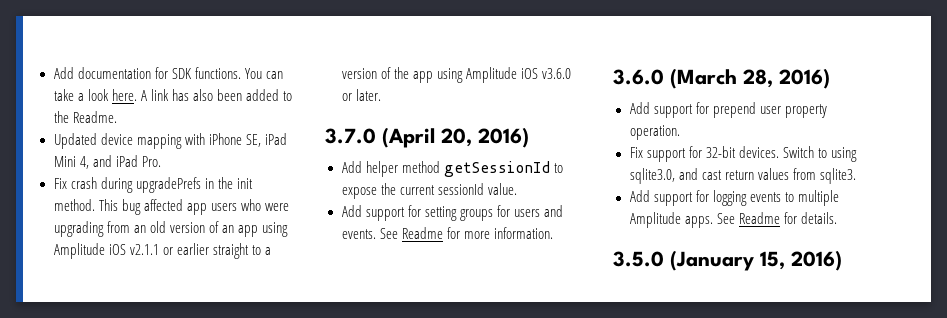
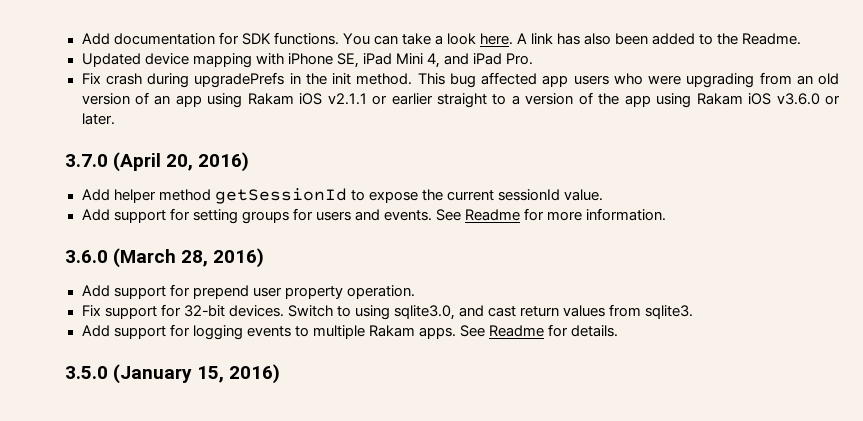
- This bug affected app users who were upgrading from an old version of an app using Amplitude iOS v2.1.1 or earlier straight to a version of the app using Amplitude iOS v3.6.0 or later.
+ This bug affected app users who were upgrading from an old version of an app using Rakam iOS v2.1.1 or earlier straight to a version of the app using Rakam iOS v3.6.0 or later.
- Add support for logging events to multiple Amplitude apps.
+ Add support for logging events to multiple Rakam apps.

